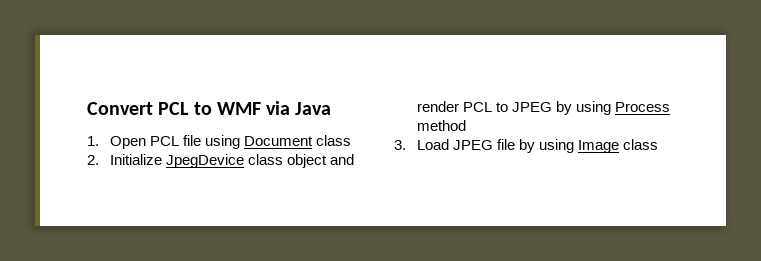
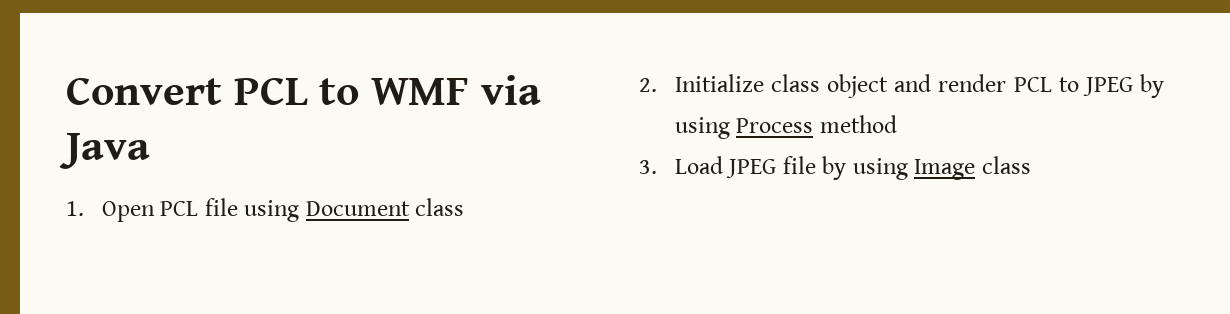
- 2. Initialize JpegDevice class object and render PCL to JPEG by using Process method
+ 2. Initialize class object and render PCL to JPEG by using Process method

